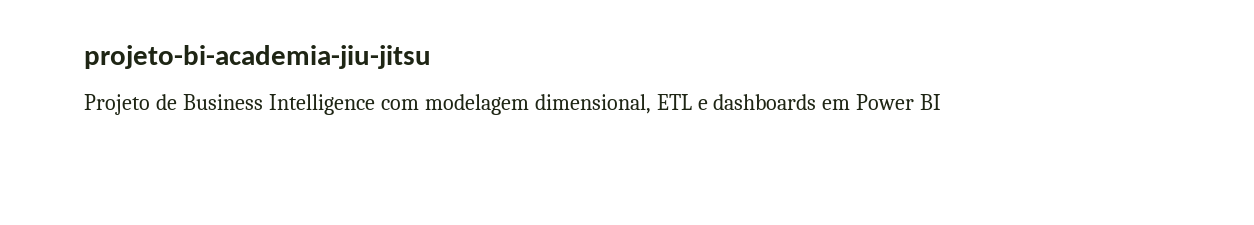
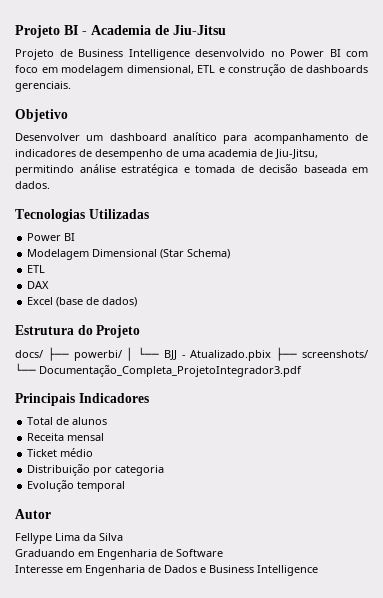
- projeto-bi-academia-jiu-jitsu
- Projeto de Business Intelligence com modelagem dimensional, ETL e dashboards em Power BI
+ Projeto BI - Academia de Jiu-Jitsu
+ Projeto de Business Intelligence desenvolvido no Power BI com foco em modelagem dimensional, ETL e construção de dashboards gerenciais.
+ Objetivo
+ Desenvolver um dashboard analítico para acompanhamento de indicadores de desempenho de uma academia de Jiu-Jitsu, permitindo análise estratégica e tomada de decisão baseada em dados.
+ Tecnologias Utilizadas
+ Power BI
+ Modelagem Dimensional (Star Schema)
+ ETL
+ DAX
+ Excel (base de dados)
+ Estrutura do Projeto
+ docs/ ├── powerbi/ │ └── BJJ - Atualizado.pbix ├── screenshots/ └── Documentação_Completa_ProjetoIntegrador3.pdf
+ Principais Indicadores
+ Total de alunos
+ Receita mensal
+ Ticket médio
+ Distribuição por categoria
+ Evolução temporal
+ Autor
+ Fellype Lima da Silva
+ Graduando em Engenharia de Software
+ Interesse em Engenharia de Dados e Business Intelligence

